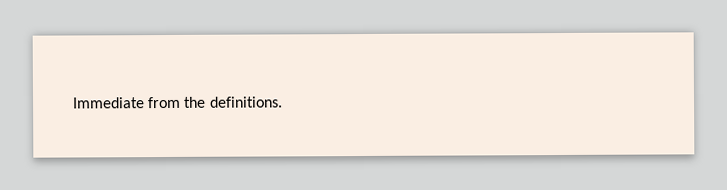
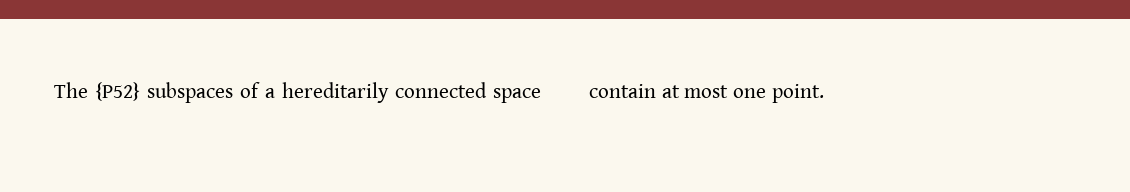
- Immediate from the definitions.
+ The {P52} subspaces of a hereditarily connected space contain at most one point.

